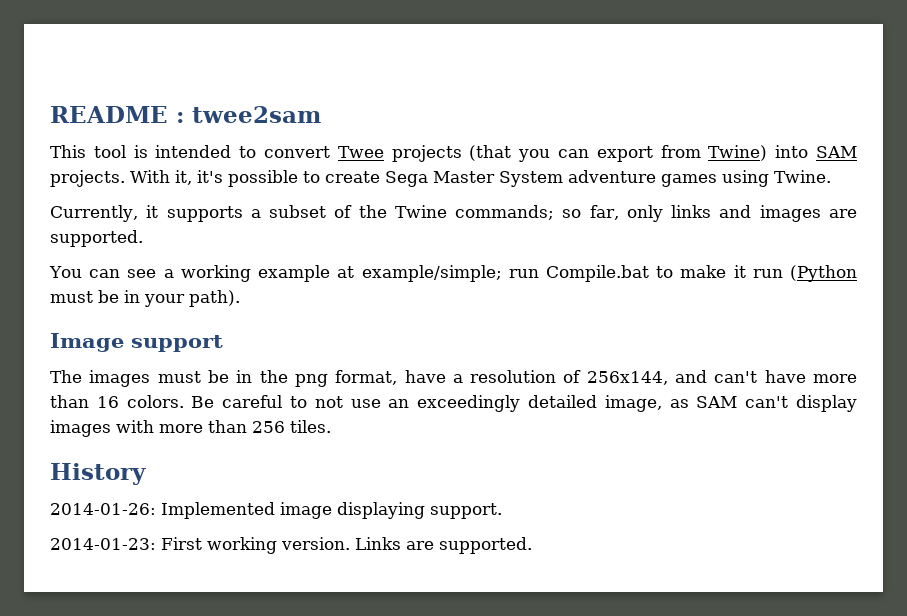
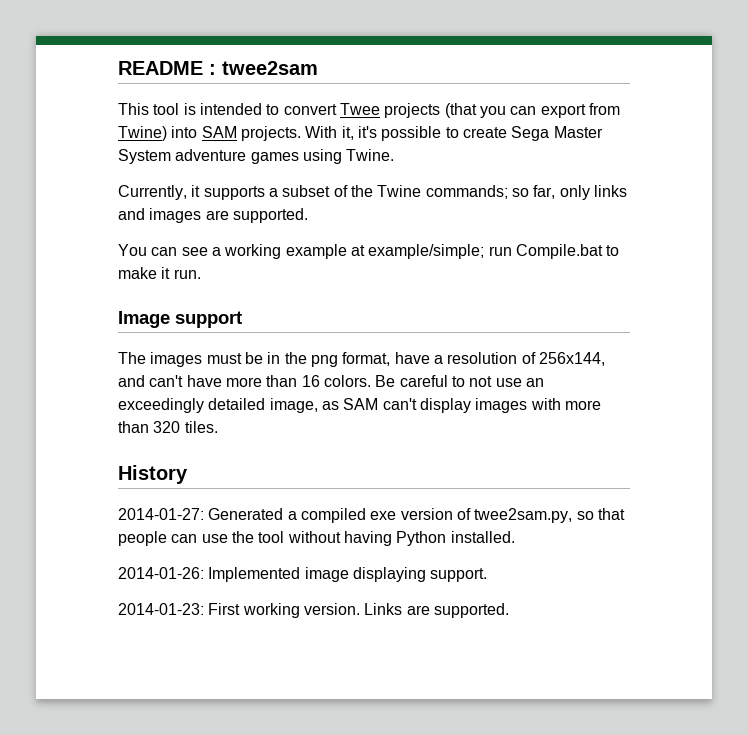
- You can see a working example at example/simple; run Compile.bat to make it run (Python must be in your path).
+ You can see a working example at example/simple; run Compile.bat to make it run.
- Be careful to not use an exceedingly detailed image, as SAM can't display images with more than 256 tiles.
+ Be careful to not use an exceedingly detailed image, as SAM can't display images with more than 320 tiles.
+ 2014-01-27: Generated a compiled exe version of twee2sam.py, so that people can use the tool without having Python installed.

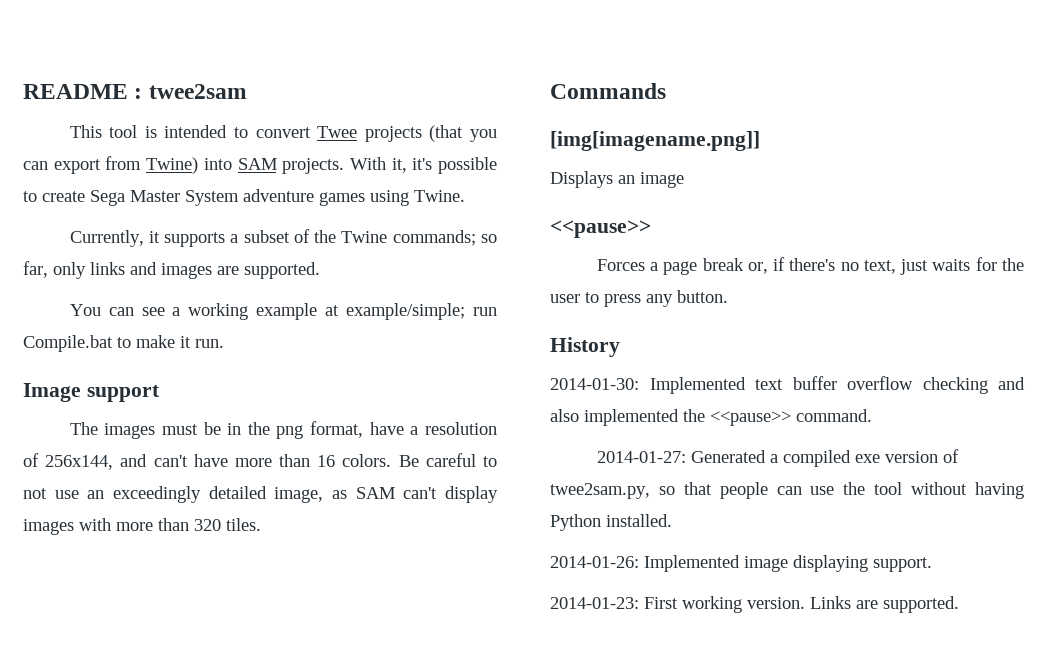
+ Commands
+ [img[imagename.png]]
+ Displays an image
+ <<pause>>
+ Forces a page break or, if there's no text, just waits for the user to press any button.
  History
+ 2014-01-30: Implemented text buffer overflow checking and also implemented the <<pause>> command.

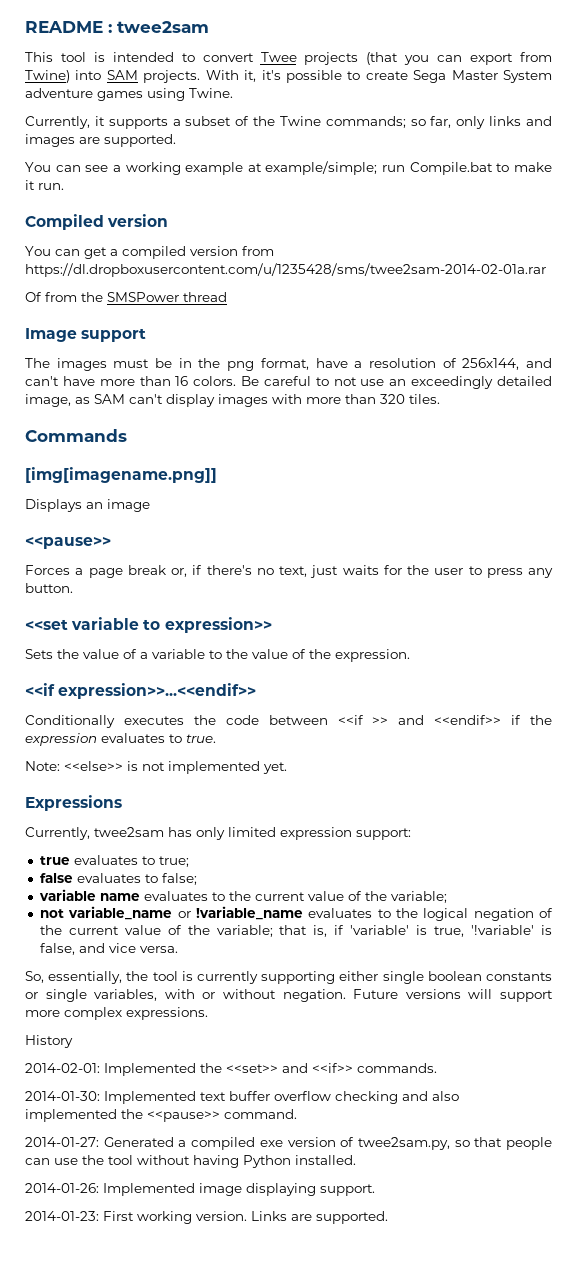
+ Compiled version
+ You can get a compiled version from https://dl.dropboxusercontent.com/u/1235428/sms/twee2sam-2014-02-01a.rar
+ Of from the SMSPower thread
+ <<set variable to expression>>
+ Sets the value of a variable to the value of the expression.
+ <<if expression>>...<<endif>>
+ Conditionally executes the code between <<if >> and <<endif>> if the expression evaluates to true.
+ Note: <<else>> is not implemented yet.
+ Expressions
+ Currently, twee2sam has only limited expression support:
+ true evaluates to true;
+ false evaluates to false;
+ variable name evaluates to the current value of the variable;
+ not variable_name or !variable_name evaluates to the logical negation of the current value of the variable; that is, if 'variable' is true, '!variable' is false, and vice versa.
+ So, essentially, the tool is currently supporting either single boolean constants or single variables, with or without negation. Future versions will support more complex expressions.
  History
+ 2014-02-01: Implemented the <<set>> and <<if>> commands.

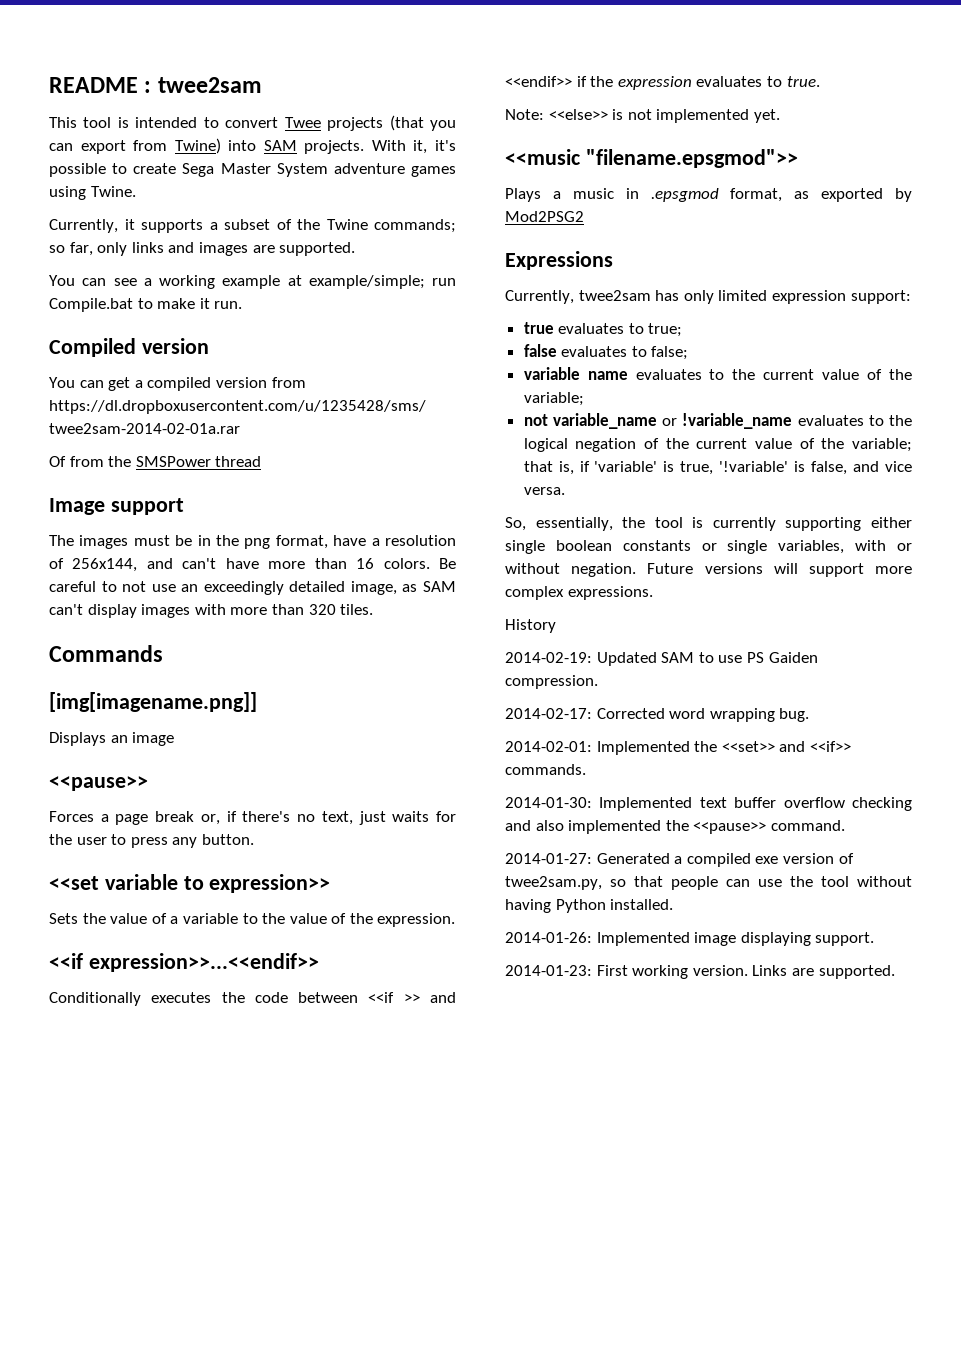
+ <<music "filename.epsgmod">>
+ Plays a music in .epsgmod format, as exported by Mod2PSG2
+ 2014-02-19: Updated SAM to use PS Gaiden compression.
+ 2014-02-17: Corrected word wrapping bug.

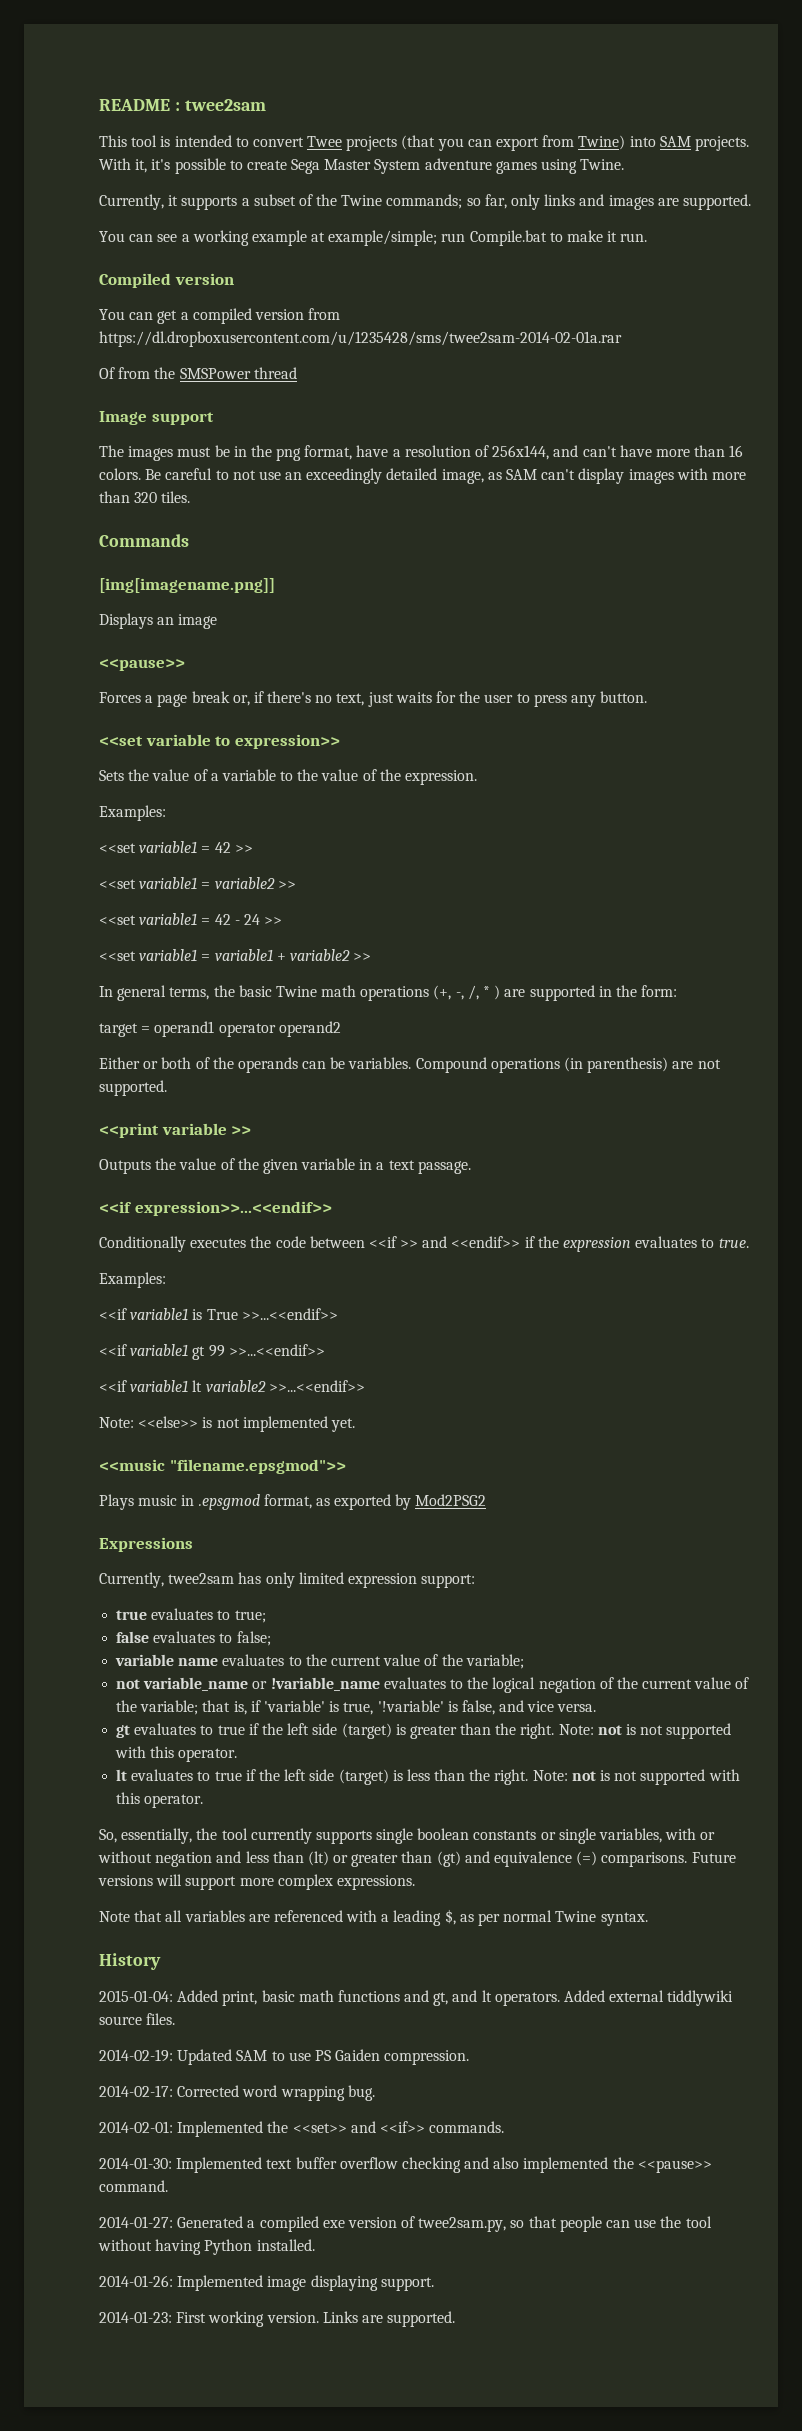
  Sets the value of a variable to the value of the expression.
+ Examples:
+ <<set variable1 = 42 >>
+ <<set variable1 = variable2 >>
+ <<set variable1 = 42 - 24 >>
+ <<set variable1 = variable1 + variable2 >>
+ In general terms, the basic Twine math operations (+, -, /, * ) are supported in the form:
+ target = operand1 operator operand2
+ Either or both of the operands can be variables. Compound operations (in parenthesis) are not supported.
+ <<print variable >>
+ Outputs the value of the given variable in a text passage.
  Conditionally executes the code between <<if >> and <<endif>> if the expression evaluates to true.
+ Examples:
+ <<if variable1 is True >>...<<endif>>
+ <<if variable1 gt 99 >>...<<endif>>
+ <<if variable1 lt variable2 >>...<<endif>>
- Plays a music in .epsgmod format, as exported by Mod2PSG2
+ Plays music in .epsgmod format, as exported by Mod2PSG2
+ gt evaluates to true if the left side (target) is greater than the right. Note: not is not supported with this operator.
+ lt evaluates to true if the left side (target) is less than the right. Note: not is not supported with this operator.
- So, essentially, the tool is currently supporting either single boolean constants or single variables, with or without negation.
+ So, essentially, the tool currently supports single boolean constants or single variables, with or without negation and less than (lt) or greater than (gt) and equivalence (=) comparisons.
+ Note that all variables are referenced with a leading $, as per normal Twine syntax.
  History
+ 2015-01-04: Added print, basic math functions and gt, and lt operators. Added external tiddlywiki source files.

